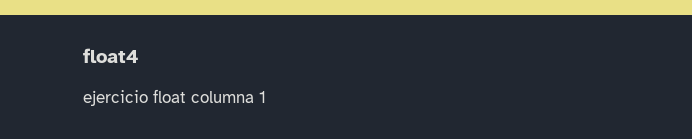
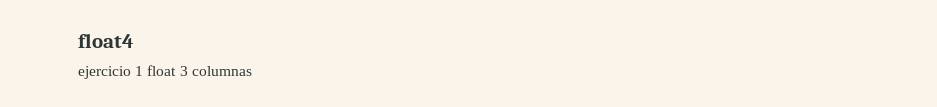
- ejercicio float columna 1
+ ejercicio 1 float 3 columnas

